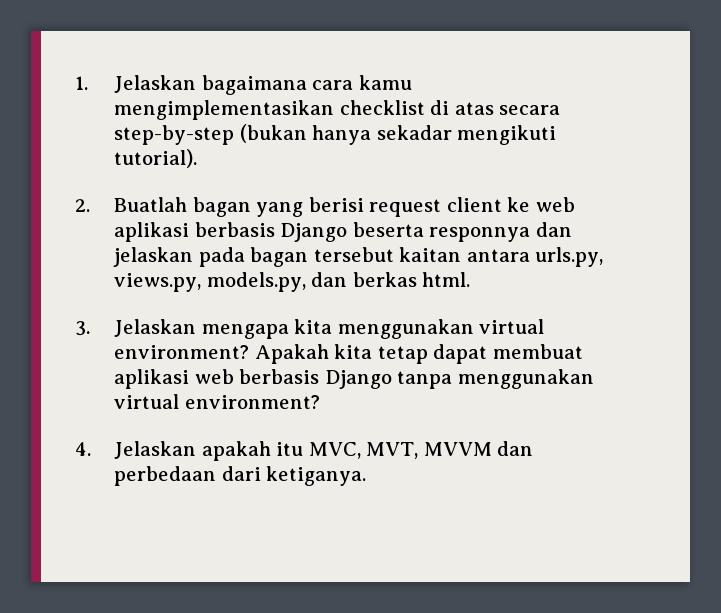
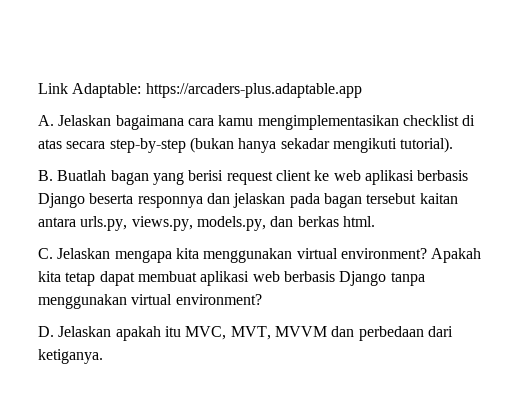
- 1. Jelaskan bagaimana cara kamu mengimplementasikan checklist di atas secara step-by-step (bukan hanya sekadar mengikuti tutorial).
+ Link Adaptable: https://arcaders-plus.adaptable.app
+ A. Jelaskan bagaimana cara kamu mengimplementasikan checklist di atas secara step-by-step (bukan hanya sekadar mengikuti tutorial).
- 2. Buatlah bagan yang berisi request client ke web aplikasi berbasis Django beserta responnya dan jelaskan pada bagan tersebut kaitan antara urls.py, views.py, models.py, dan berkas html.
+ B. Buatlah bagan yang berisi request client ke web aplikasi berbasis Django beserta responnya dan jelaskan pada bagan tersebut kaitan antara urls.py, views.py, models.py, dan berkas html.
- 3. Jelaskan mengapa kita menggunakan virtual environment?
+ C. Jelaskan mengapa kita menggunakan virtual environment?
- 4. Jelaskan apakah itu MVC, MVT, MVVM dan perbedaan dari ketiganya.
+ D. Jelaskan apakah itu MVC, MVT, MVVM dan perbedaan dari ketiganya.

